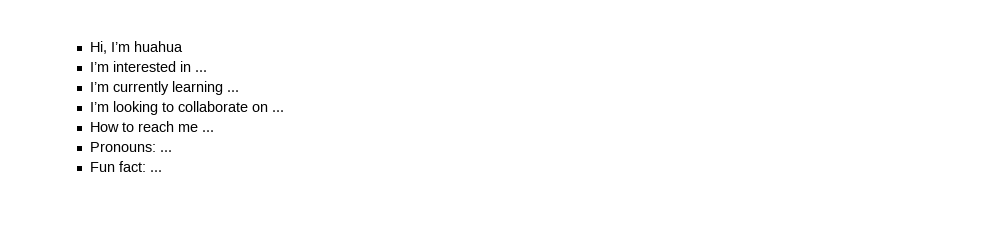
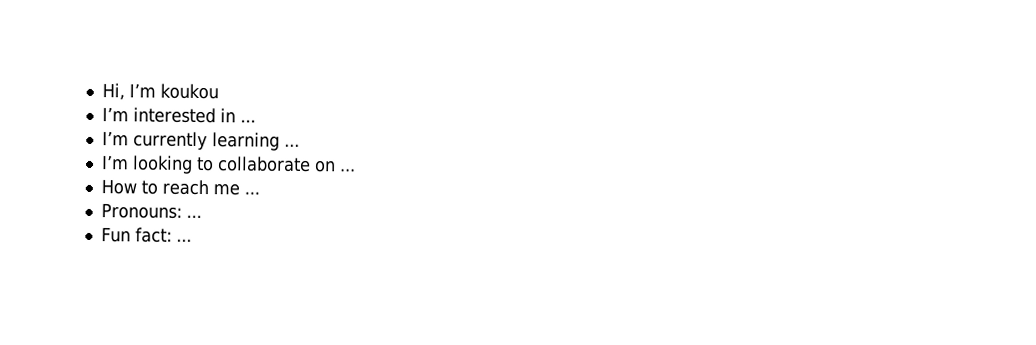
- Hi, I’m huahua
+ Hi, I’m koukou

